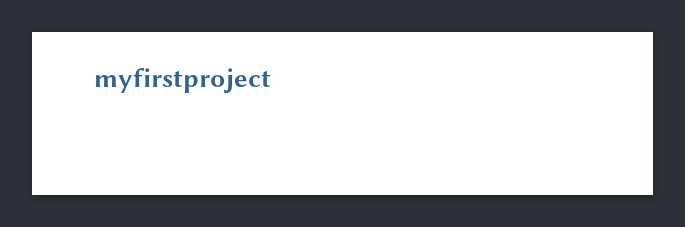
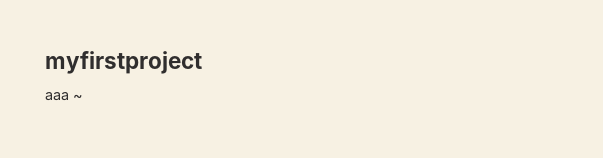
+ aaa ~

